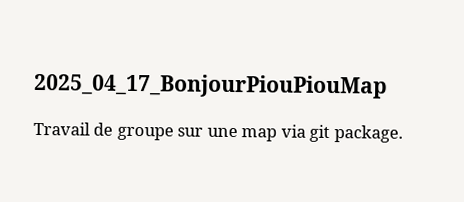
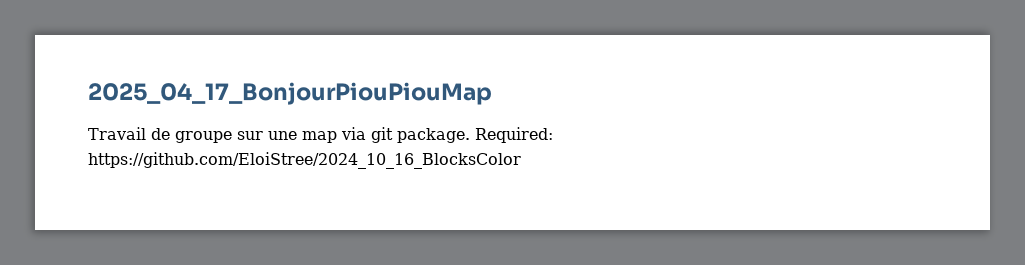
+ Required: https://github.com/EloiStree/2024_10_16_BlocksColor

